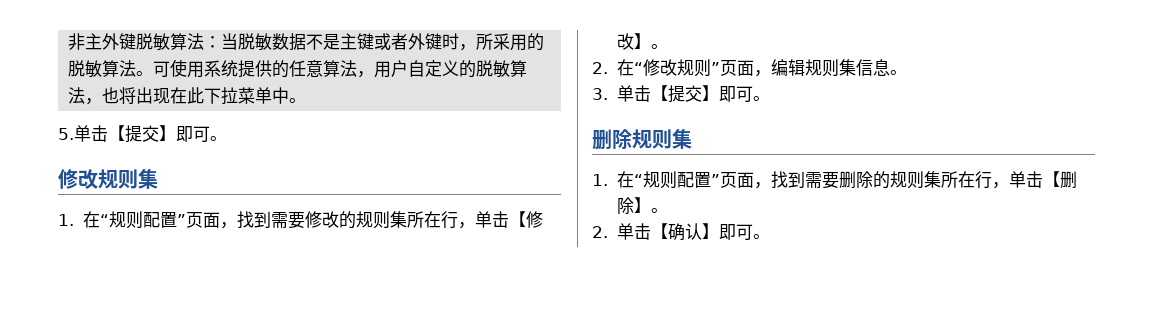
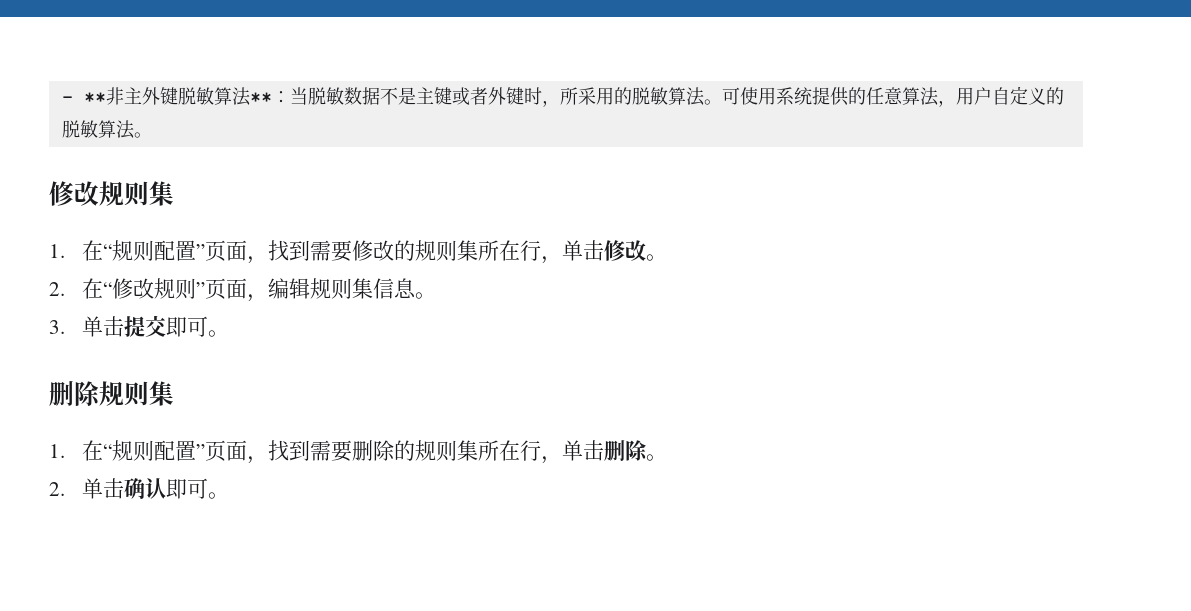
- 非主外键脱敏算法：当脱敏数据不是主键或者外键时，所采用的脱敏算法。
+ - **非主外键脱敏算法**：当脱敏数据不是主键或者外键时，所采用的脱敏算法。
- 可使用系统提供的任意算法，用户自定义的脱敏算法，也将出现在此下拉菜单中。
- 5.单击【提交】即可。
+ 可使用系统提供的任意算法，用户自定义的脱敏算法。
- 1.在“规则配置”页面，找到需要修改的规则集所在行，单击【修改】。
+ 1.在“规则配置”页面，找到需要修改的规则集所在行，单击修改。
- 3.单击【提交】即可。
+ 3.单击提交即可。
- 1.在“规则配置”页面，找到需要删除的规则集所在行，单击【删除】。
+ 1.在“规则配置”页面，找到需要删除的规则集所在行，单击删除。
- 2.单击【确认】即可。
+ 2.单击确认即可。

